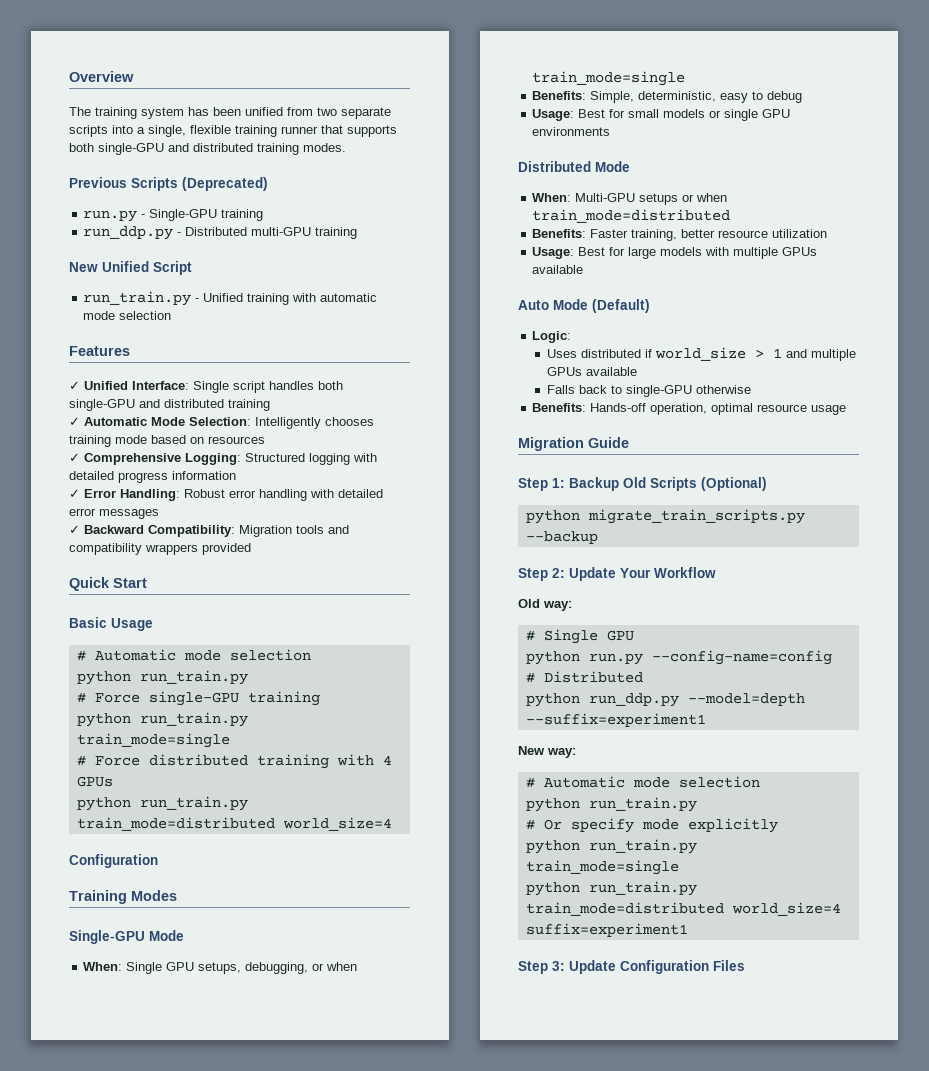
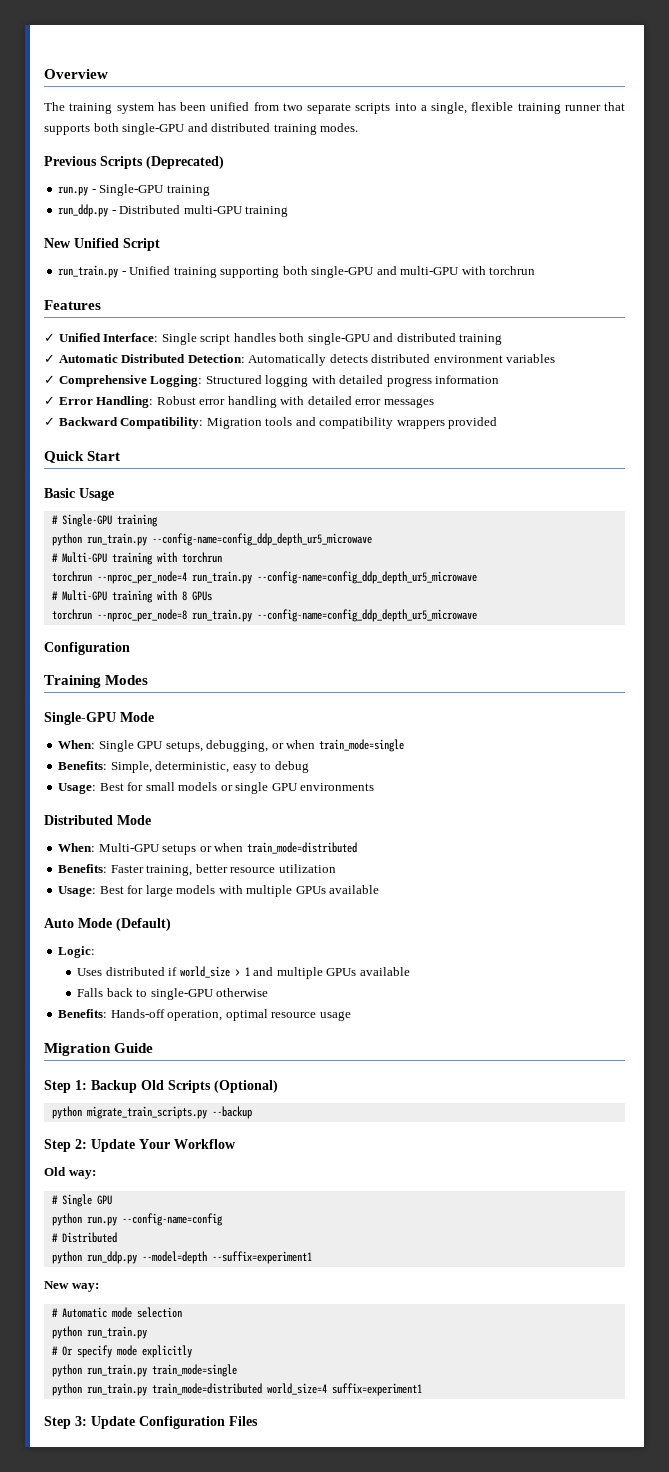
- run_train.py - Unified training with automatic mode selection
+ run_train.py - Unified training supporting both single-GPU and multi-GPU with torchrun
- ✓ Automatic Mode Selection: Intelligently chooses training mode based on resources
+ ✓ Automatic Distributed Detection: Automatically detects distributed environment variables
  Basic Usage
- # Automatic mode selection
- python run_train.py
- # Force single-GPU training
- python run_train.py train_mode=single
- # Force distributed training with 4 GPUs
- python run_train.py train_mode=distributed world_size=4
+ # Single-GPU training
+ python run_train.py --config-name=config_ddp_depth_ur5_microwave
+ # Multi-GPU training with torchrun
+ torchrun --nproc_per_node=4 run_train.py --config-name=config_ddp_depth_ur5_microwave
+ # Multi-GPU training with 8 GPUs
+ torchrun --nproc_per_node=8 run_train.py --config-name=config_ddp_depth_ur5_microwave

